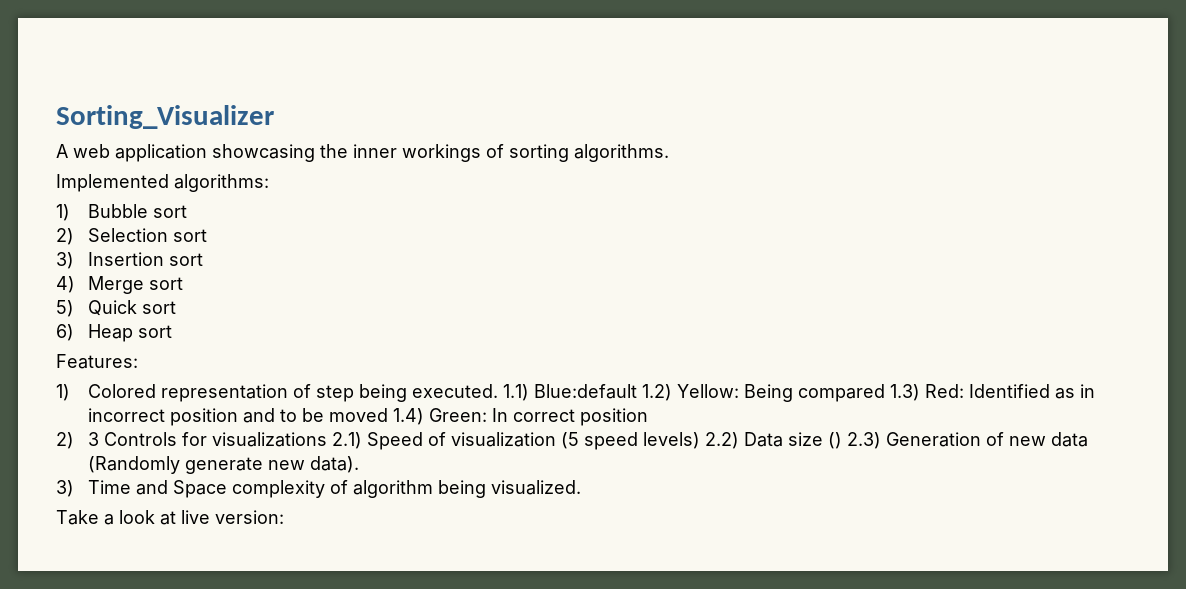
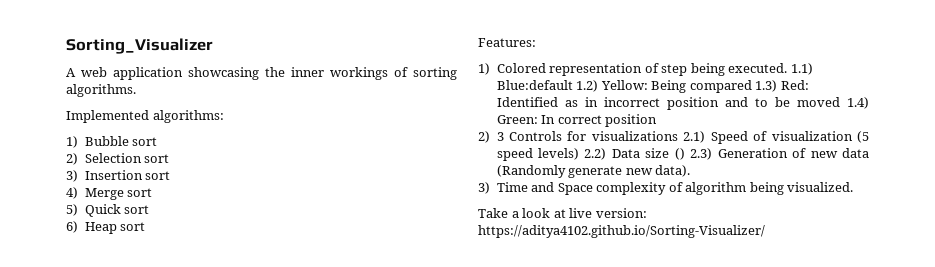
- Take a look at live version:
+ Take a look at live version: https://aditya4102.github.io/Sorting-Visualizer/

